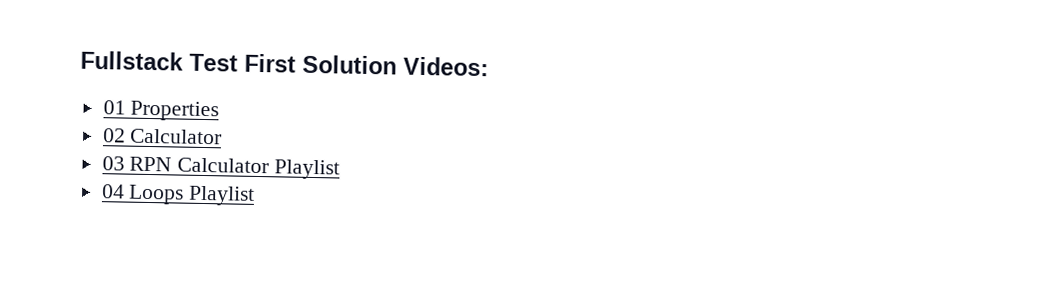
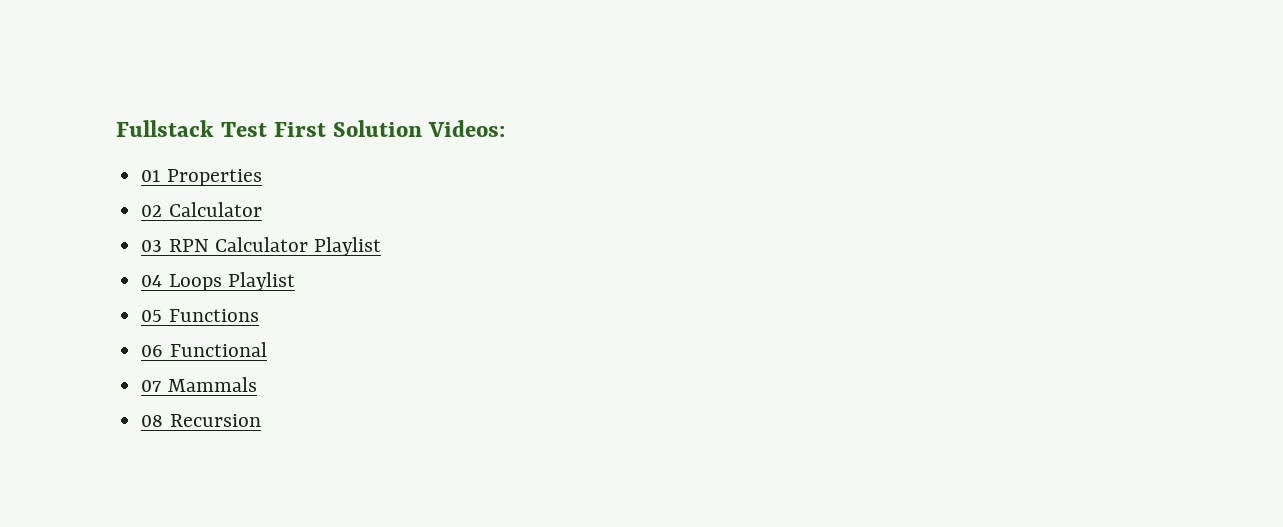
+ 05 Functions
+ 06 Functional
+ 07 Mammals
+ 08 Recursion

